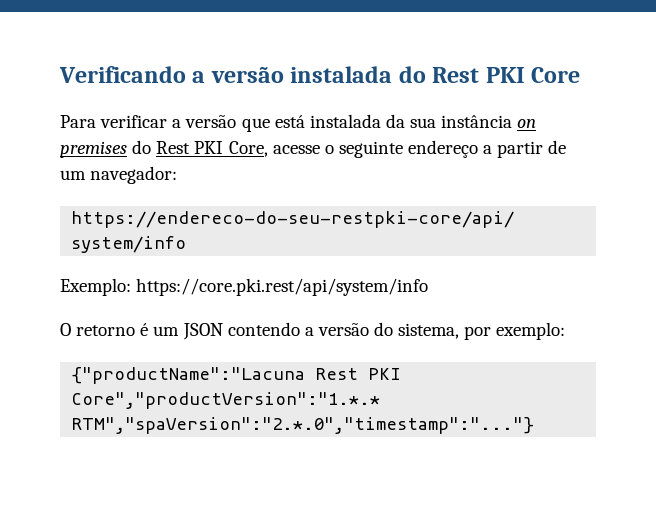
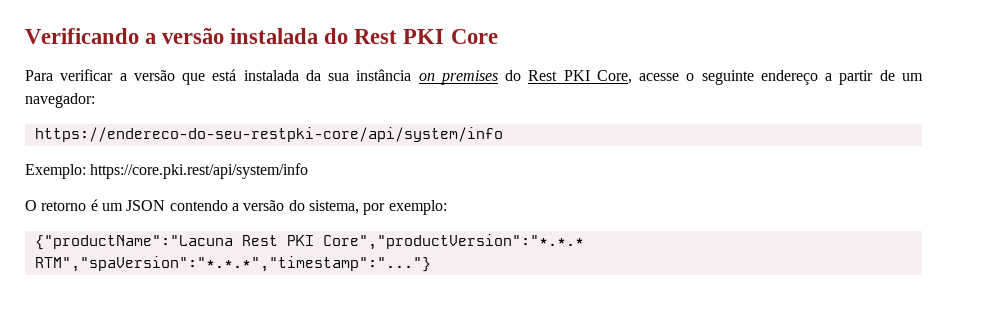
- {"productName":"Lacuna Rest PKI Core","productVersion":"1.*.* RTM","spaVersion":"2.*.0","timestamp":"..."}
+ {"productName":"Lacuna Rest PKI Core","productVersion":"*.*.* RTM","spaVersion":"*.*.*","timestamp":"..."}

